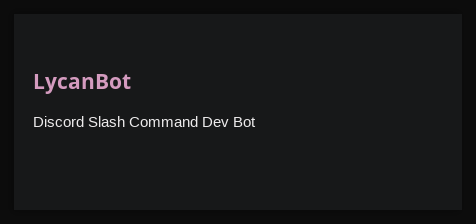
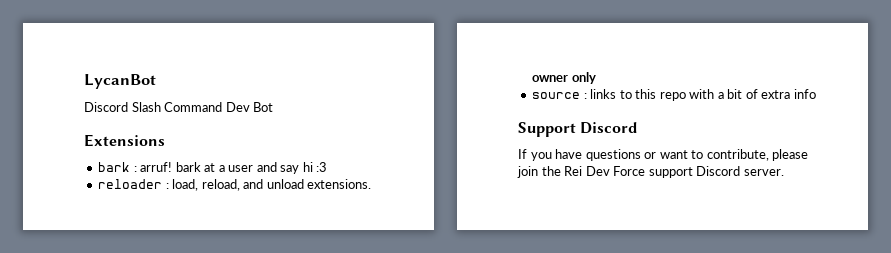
+ Extensions
+ bark : arruf! bark at a user and say hi :3
+ reloader : load, reload, and unload extensions. owner only
+ source : links to this repo with a bit of extra info
+ Support Discord
+ If you have questions or want to contribute, please join the Rei Dev Force support Discord server.

